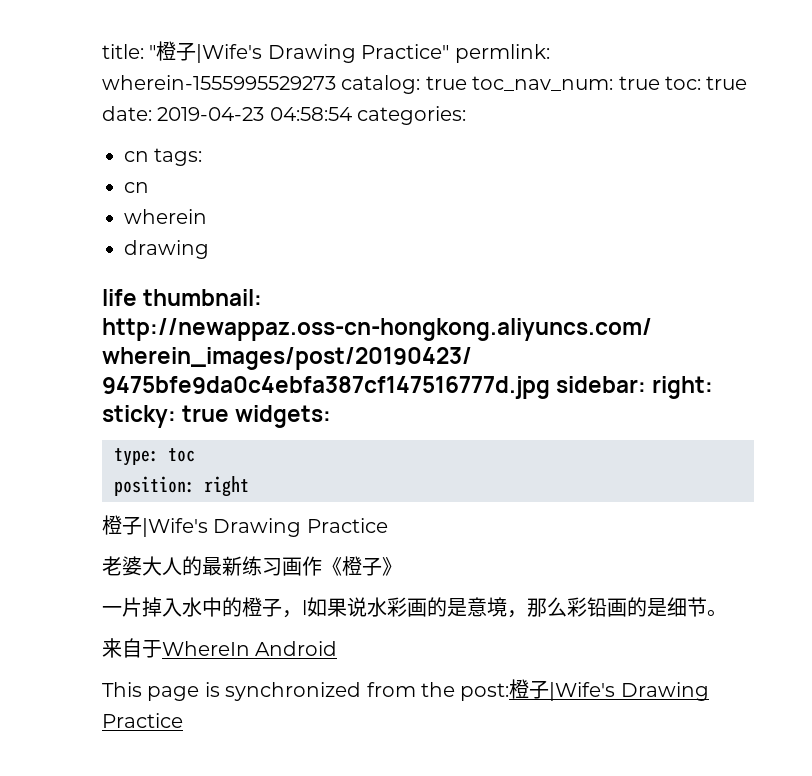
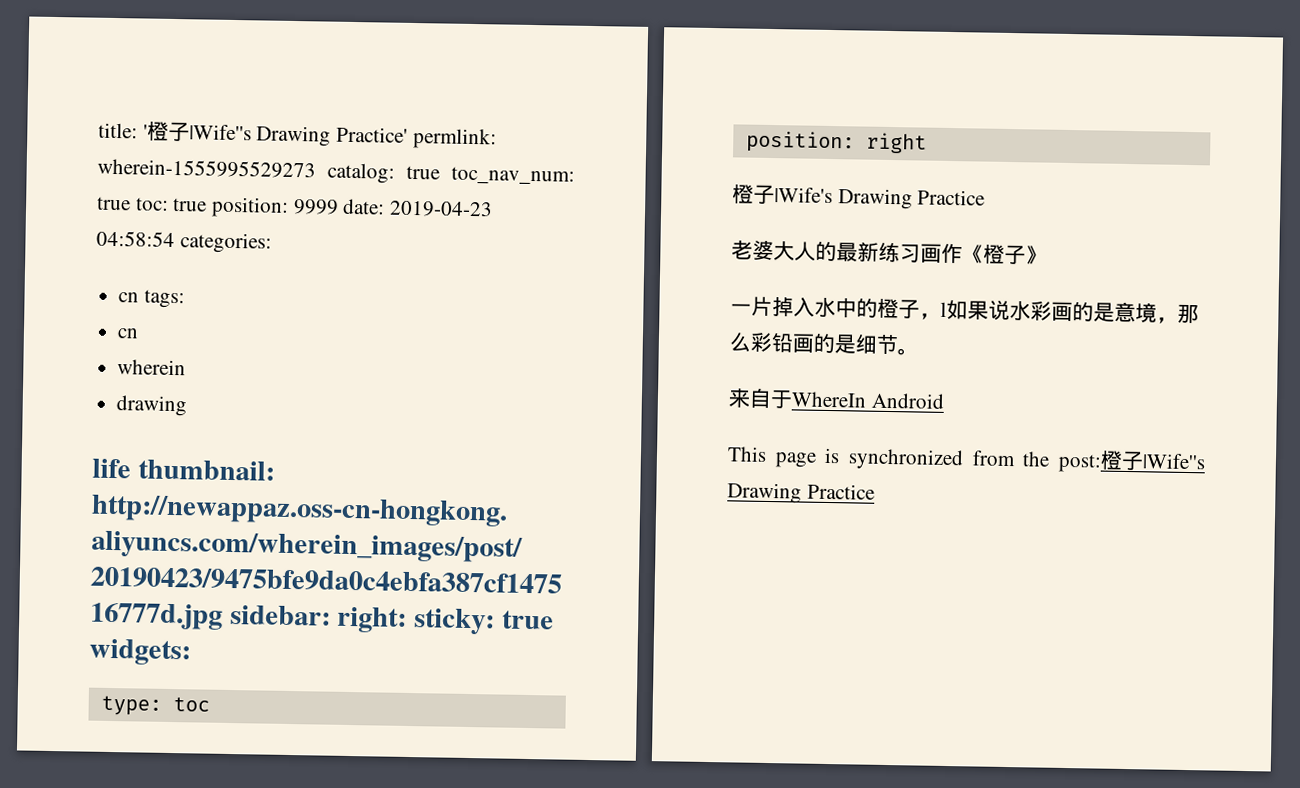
- title: "橙子|Wife's Drawing Practice" permlink: wherein-1555995529273 catalog: true toc_nav_num: true toc: true date: 2019-04-23 04:58:54 categories:
+ title: '橙子|Wife''s Drawing Practice' permlink: wherein-1555995529273 catalog: true toc_nav_num: true toc: true position: 9999 date: 2019-04-23 04:58:54 categories:
- This page is synchronized from the post:橙子|Wife's Drawing Practice
+ This page is synchronized from the post:橙子|Wife''s Drawing Practice

